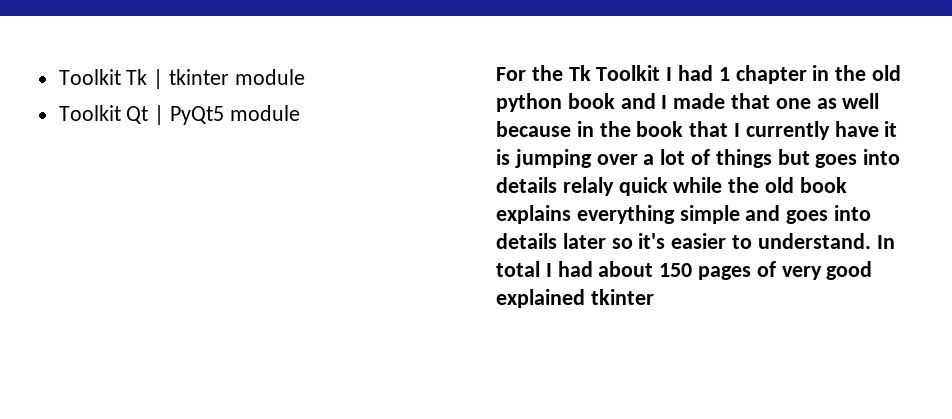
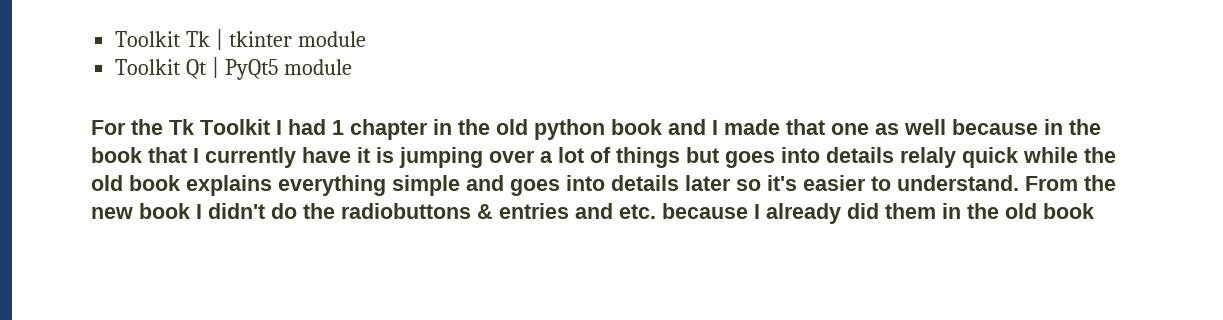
- In total I had about 150 pages of very good explained tkinter
+ From the new book I didn't do the radiobuttons & entries and etc. because I already did them in the old book

